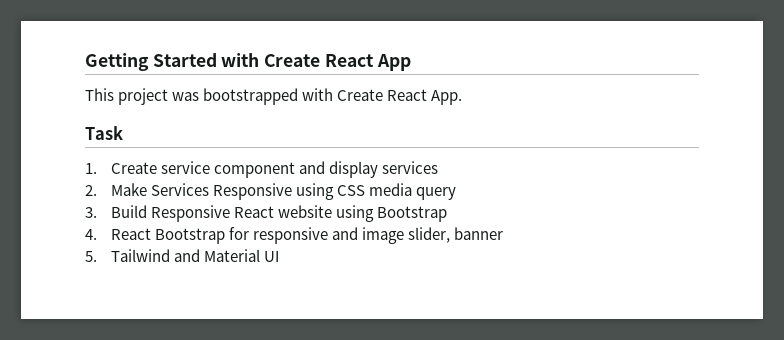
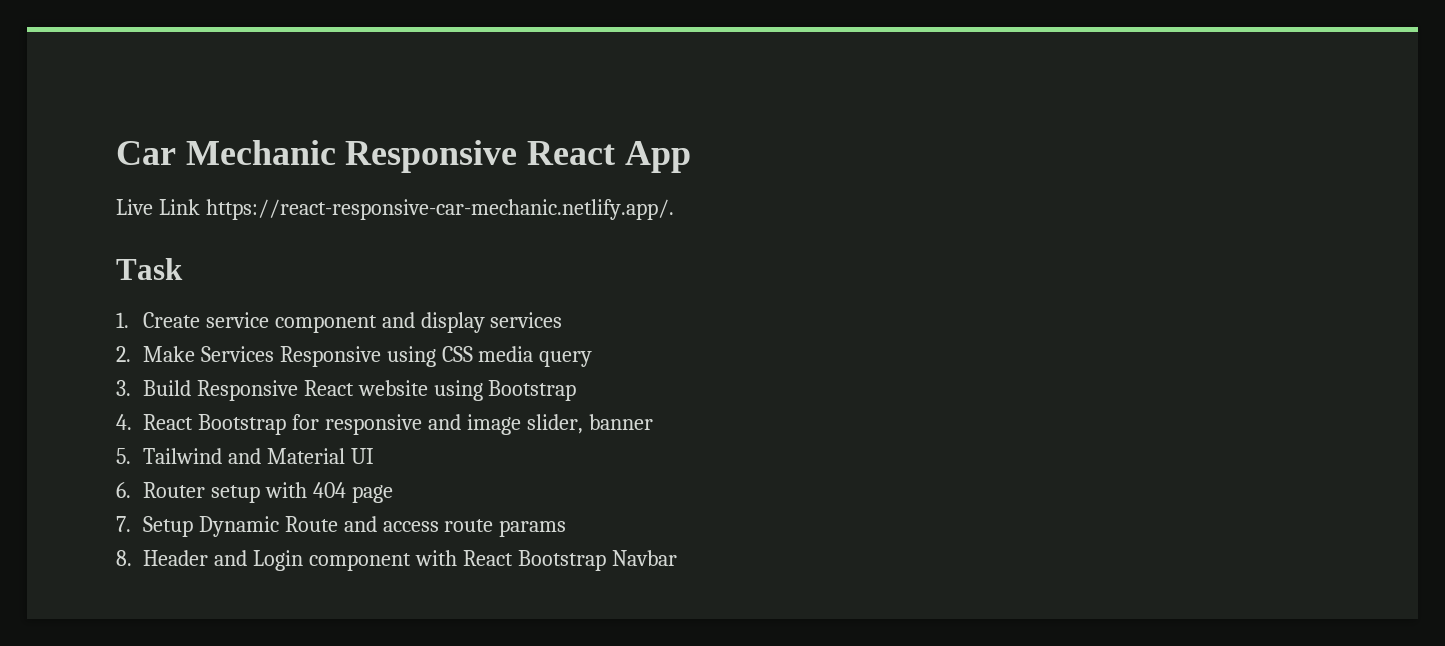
- Getting Started with Create React App
- This project was bootstrapped with Create React App.
+ Car Mechanic Responsive React App
+ Live Link https://react-responsive-car-mechanic.netlify.app/.
+ 6. Router setup with 404 page
+ 7. Setup Dynamic Route and access route params
+ 8. Header and Login component with React Bootstrap Navbar

